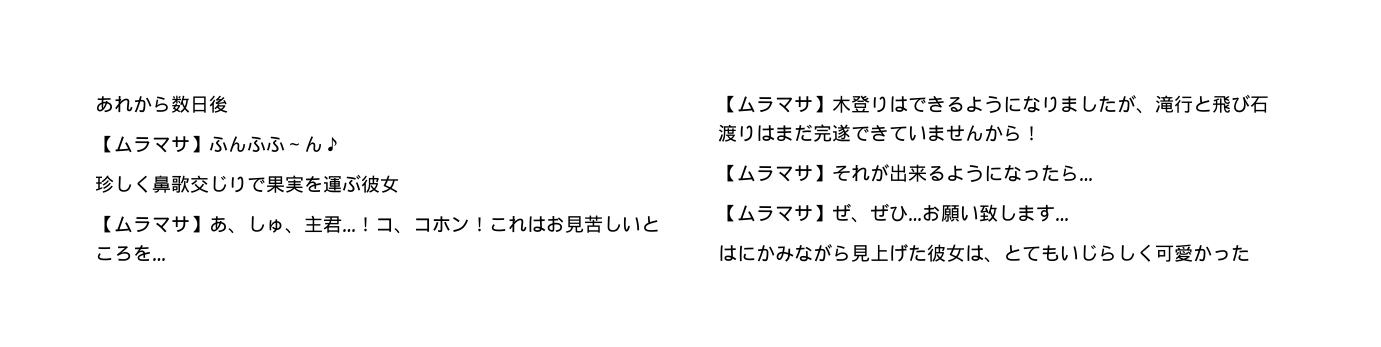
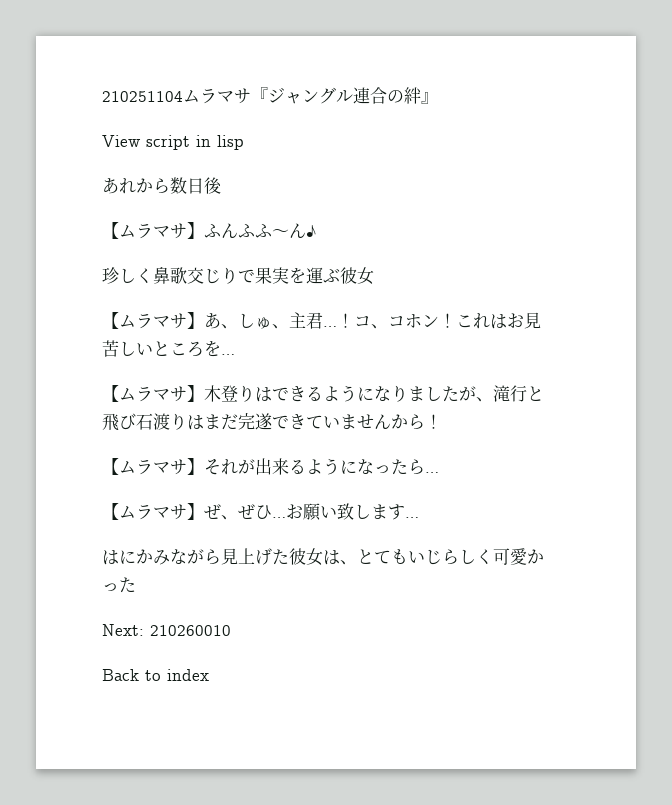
+ 210251104ムラマサ『ジャングル連合の絆』
+ View script in lisp
+ Next: 210260010
+ Back to index

